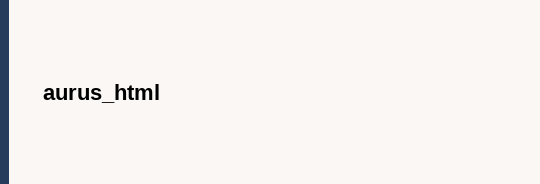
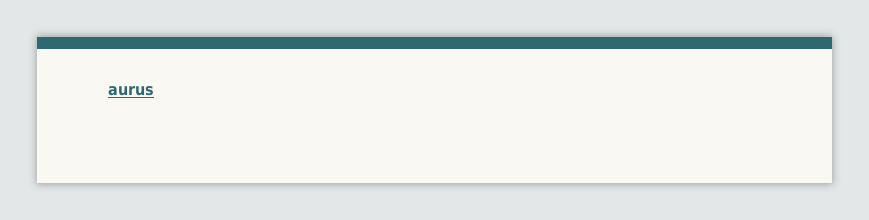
- aurus_html
+ aurus

